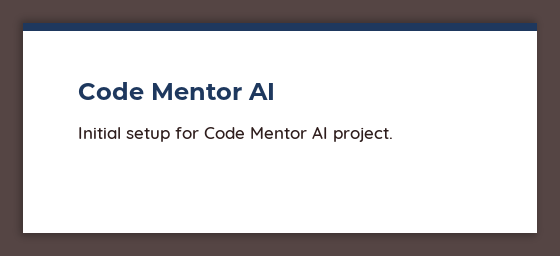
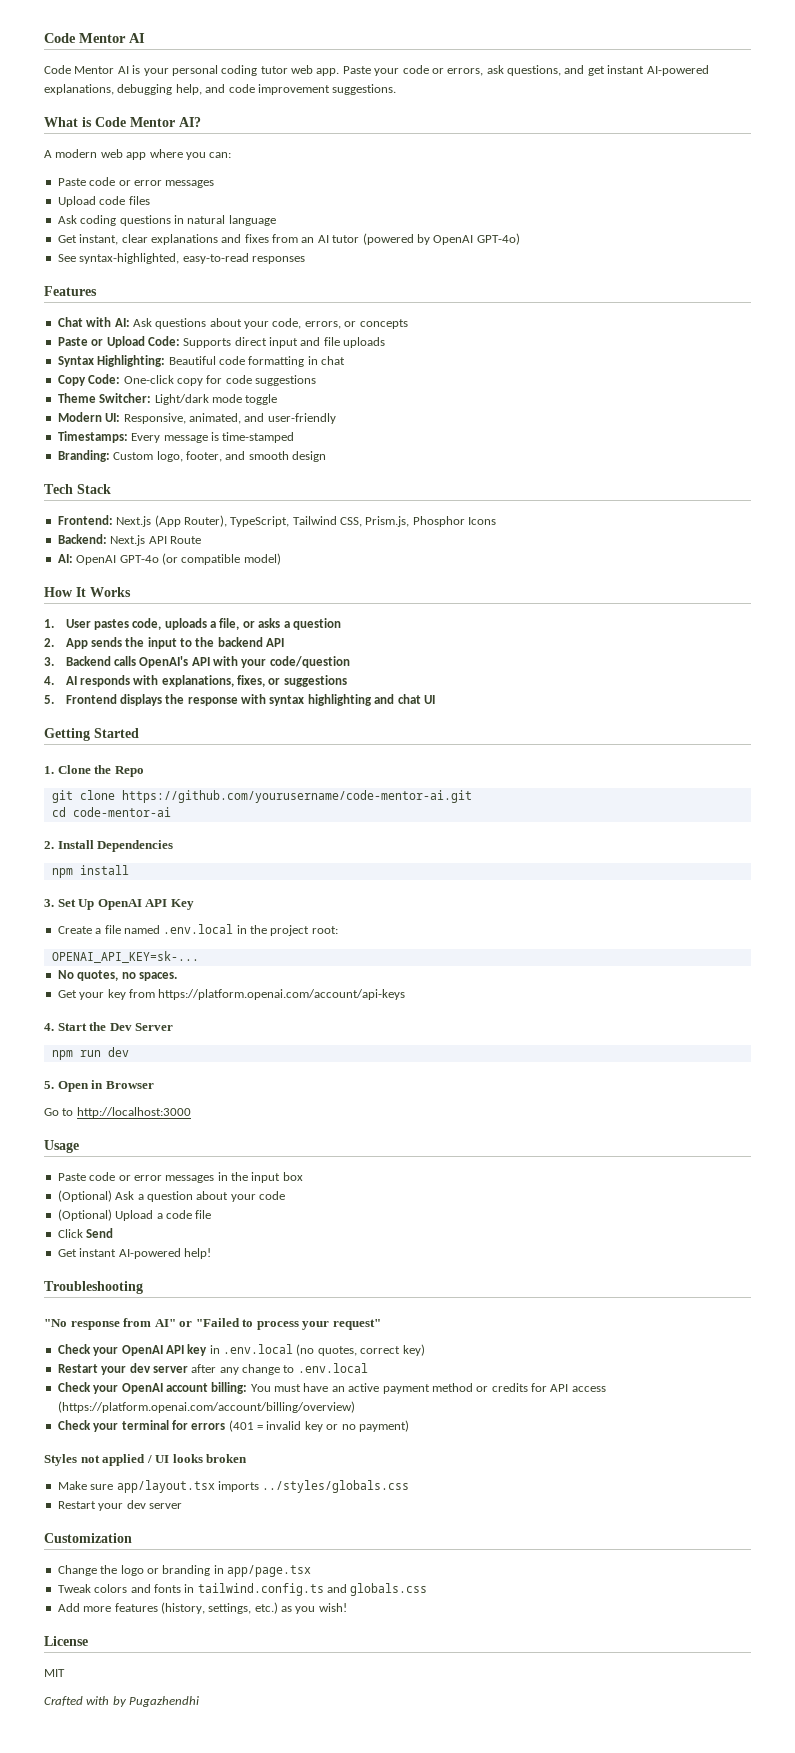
- Initial setup for Code Mentor AI project.
+ Code Mentor AI is your personal coding tutor web app. Paste your code or errors, ask questions, and get instant AI-powered explanations, debugging help, and code improvement suggestions.
+ What is Code Mentor AI?
+ A modern web app where you can:
+ Paste code or error messages
+ Upload code files
+ Ask coding questions in natural language
+ Get instant, clear explanations and fixes from an AI tutor (powered by OpenAI GPT-4o)
+ See syntax-highlighted, easy-to-read responses
+ Features
+ Chat with AI: Ask questions about your code, errors, or concepts
+ Paste or Upload Code: Supports direct input and file uploads
+ Syntax Highlighting: Beautiful code formatting in chat
+ Copy Code: One-click copy for code suggestions
+ Theme Switcher: Light/dark mode toggle
+ Modern UI: Responsive, animated, and user-friendly
+ Timestamps: Every message is time-stamped
+ Branding: Custom logo, footer, and smooth design
+ Tech Stack
+ Frontend: Next.js (App Router), TypeScript, Tailwind CSS, Prism.js, Phosphor Icons
+ Backend: Next.js API Route
+ AI: OpenAI GPT-4o (or compatible model)
+ How It Works
+ 1. User pastes code, uploads a file, or asks a question
+ 2. App sends the input to the backend API
+ 3. Backend calls OpenAI's API with your code/question
+ 4. AI responds with explanations, fixes, or suggestions
+ 5. Frontend displays the response with syntax highlighting and chat UI
+ Getting Started
+ 1. Clone the Repo
+ git clone https://github.com/yourusername/code-mentor-ai.git
+ cd code-mentor-ai
+ 2. Install Dependencies
+ npm install
+ 3. Set Up OpenAI API Key
+ Create a file named .env.local in the project root:
+ OPENAI_API_KEY=sk-...
+ No quotes, no spaces.
+ Get your key from https://platform.openai.com/account/api-keys
+ 4. Start the Dev Server
+ npm run dev
+ 5. Open in Browser
+ Go to http://localhost:3000
+ Usage
+ Paste code or error messages in the input box
+ (Optional) Ask a question about your code
+ (Optional) Upload a code file
+ Click Send
+ Get instant AI-powered help!
+ Troubleshooting
+ "No response from AI" or "Failed to process your request"
+ Check your OpenAI API key in .env.local (no quotes, correct key)
+ Restart your dev server after any change to .env.local
+ Check your OpenAI account billing: You must have an active payment method or credits for API access (https://platform.openai.com/account/billing/overview)
+ Check your terminal for errors (401 = invalid key or no payment)
+ Styles not applied / UI looks broken
+ Make sure app/layout.tsx imports ../styles/globals.css
+ Restart your dev server
+ Customization
+ Change the logo or branding in app/page.tsx
+ Tweak colors and fonts in tailwind.config.ts and globals.css
+ Add more features (history, settings, etc.) as you wish!
+ License
+ MIT
+ Crafted with by Pugazhendhi

